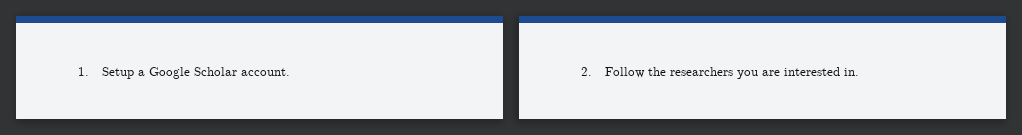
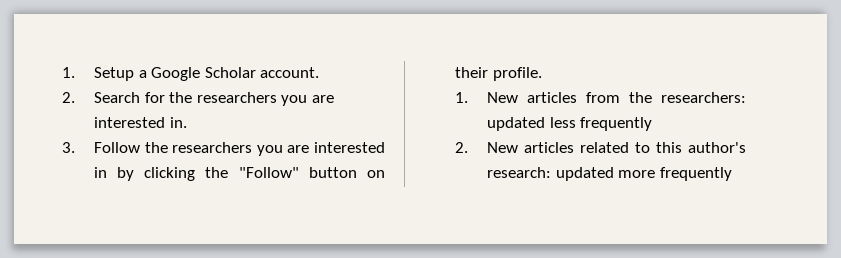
- 2. Follow the researchers you are interested in.
+ 2. Search for the researchers you are interested in.
+ 3. Follow the researchers you are interested in by clicking the "Follow" button on their profile.
+ 1. New articles from the researchers: updated less frequently
+ 2. New articles related to this author's research: updated more frequently

